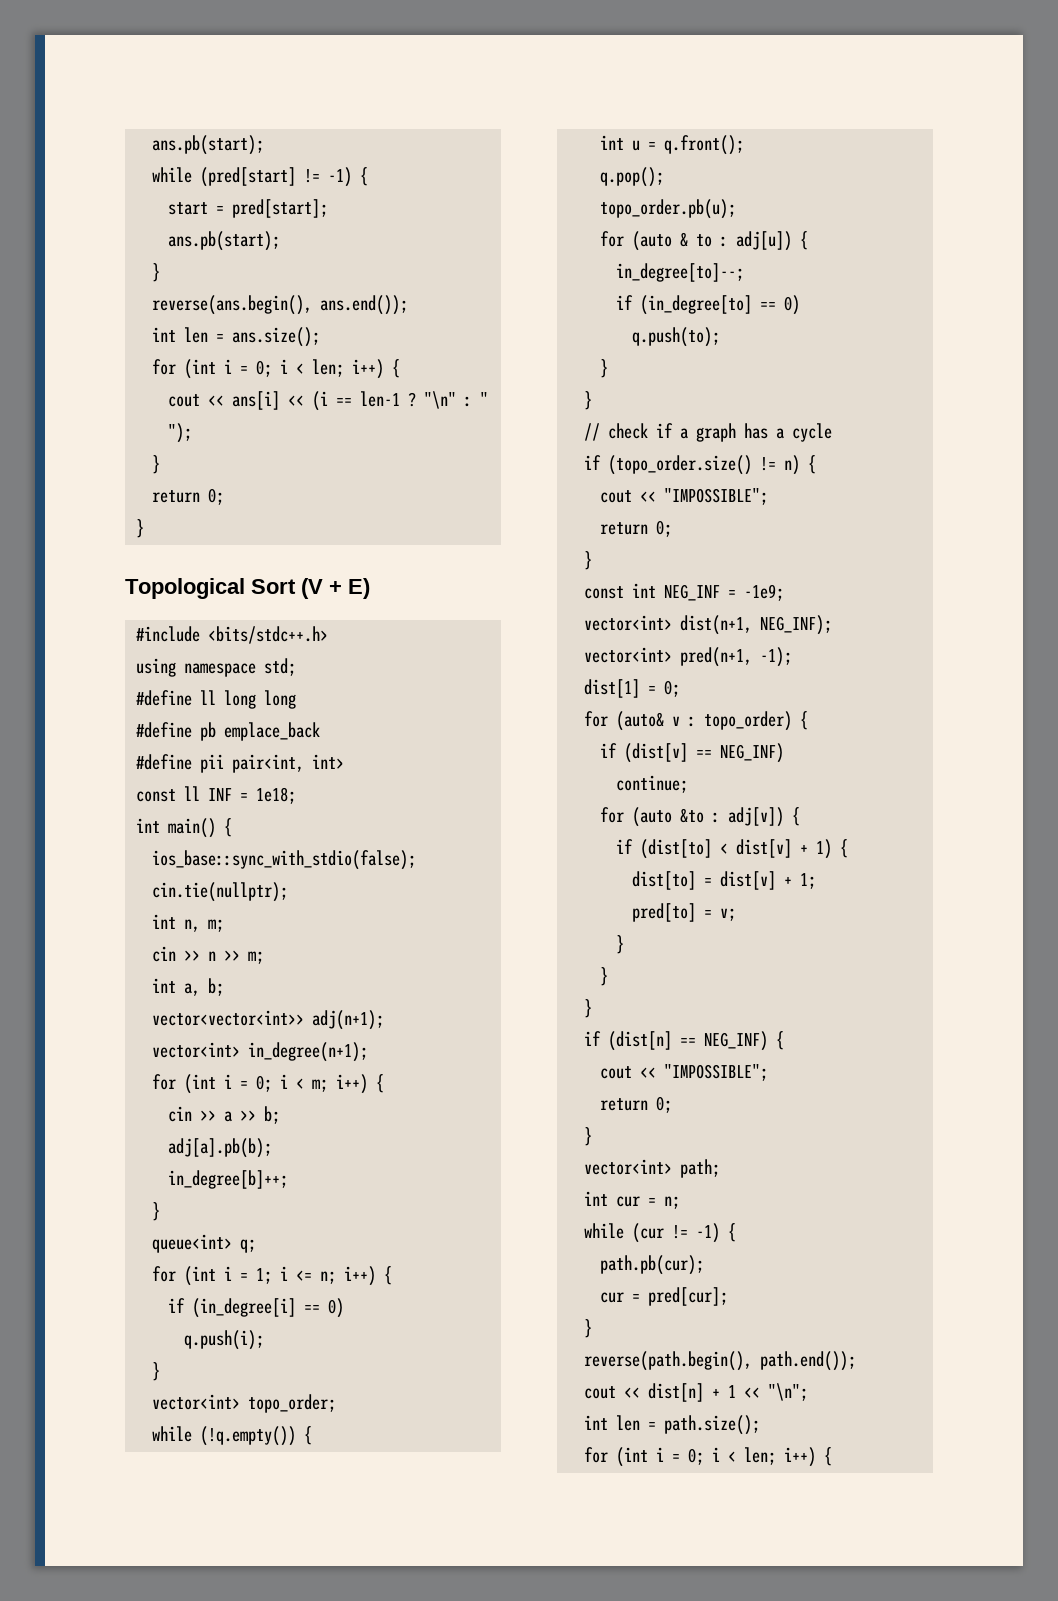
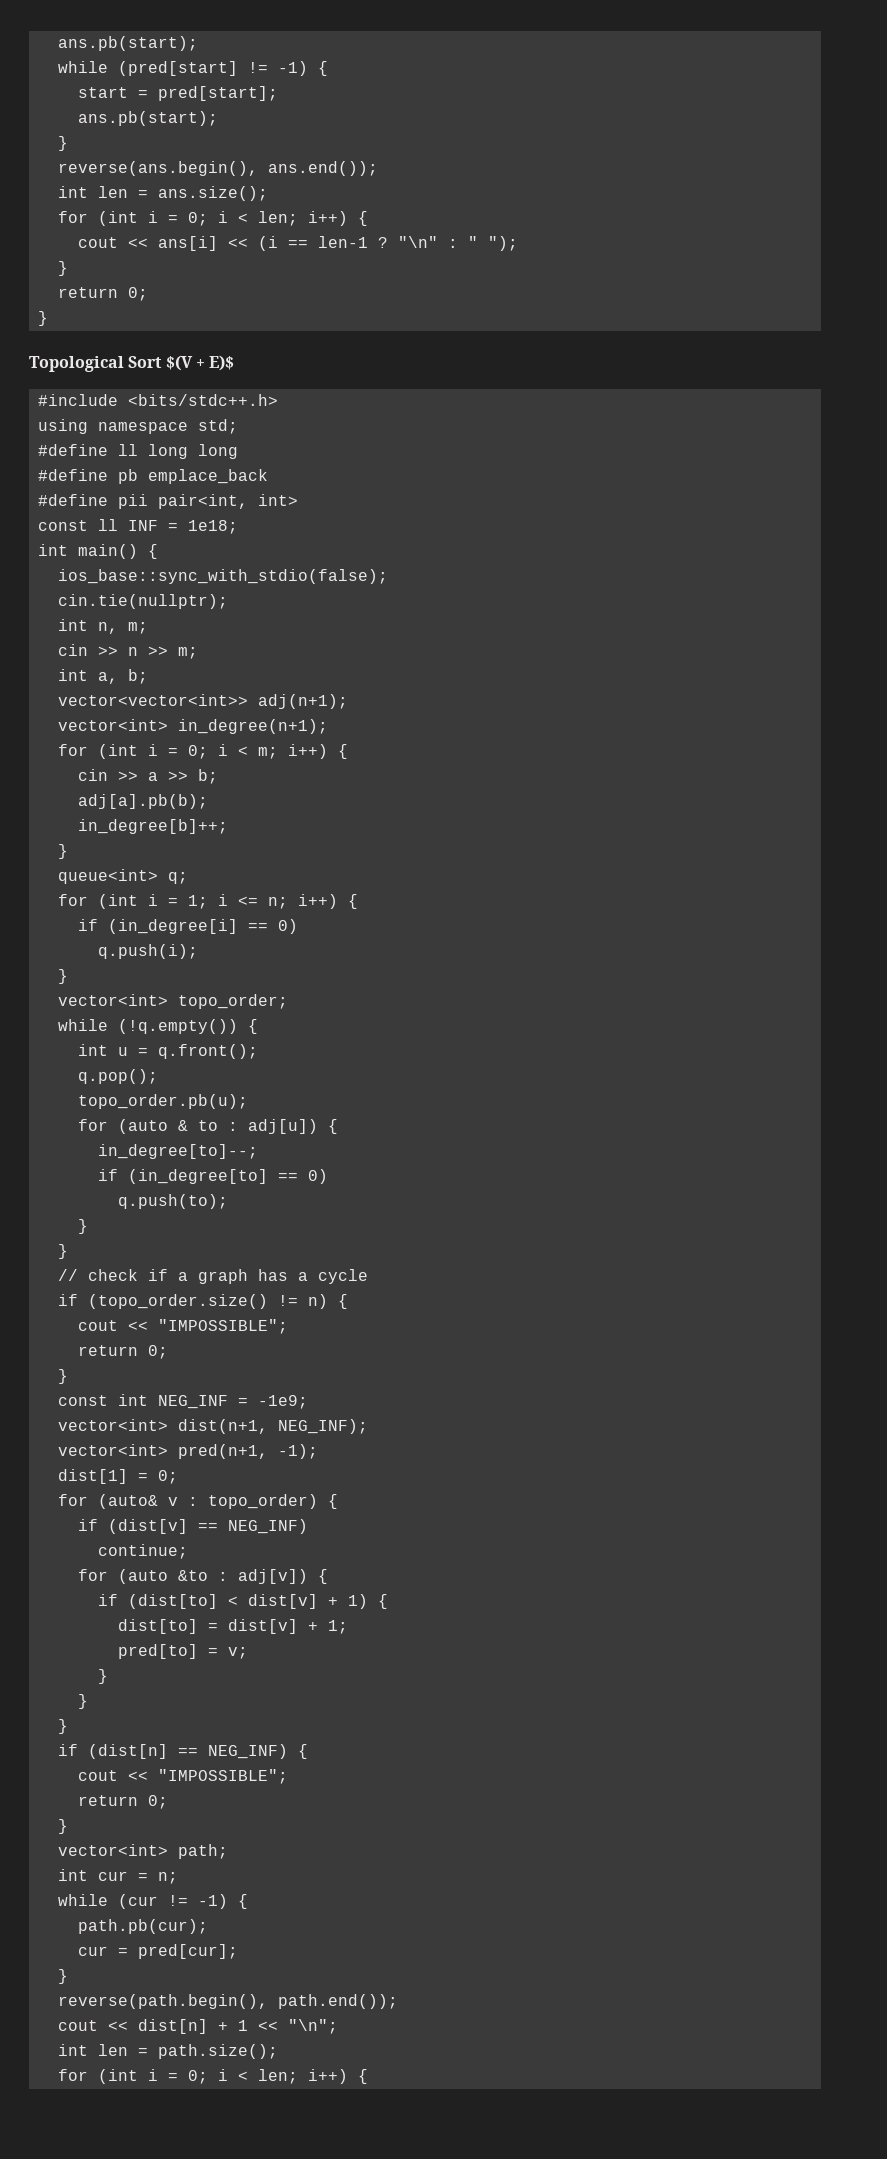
- Topological Sort (V + E)
+ Topological Sort $(V + E)$

